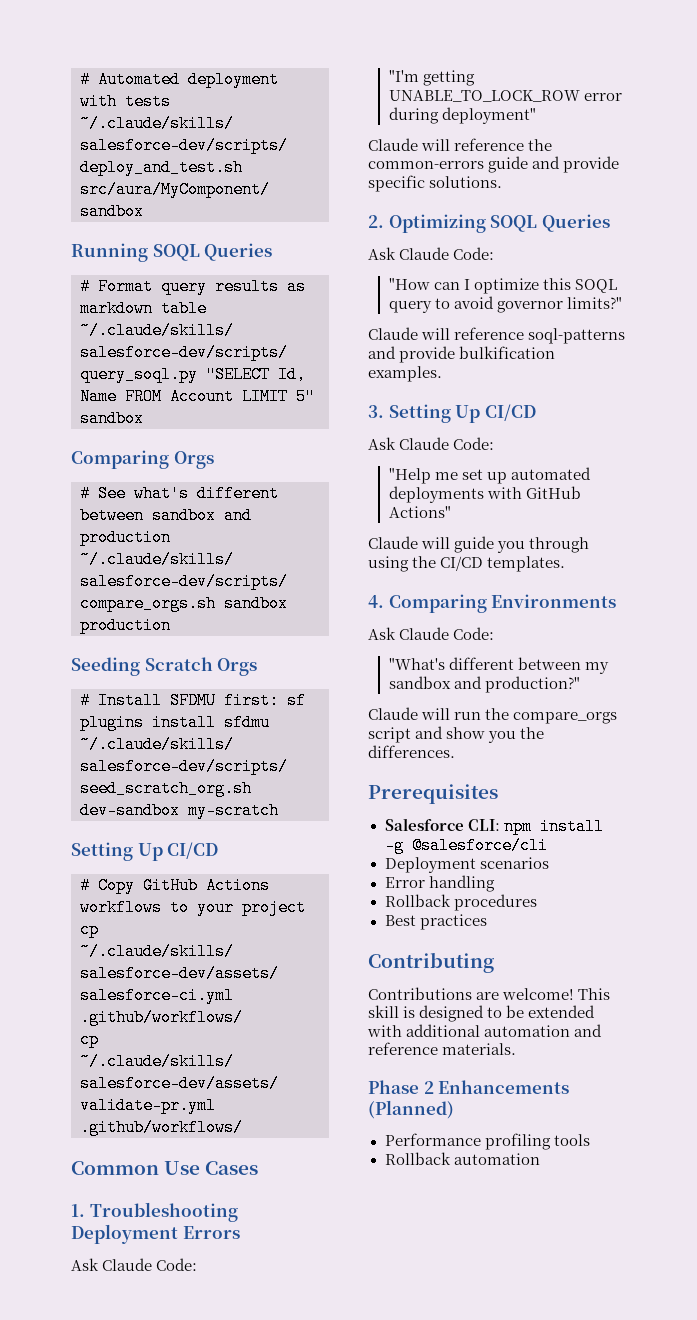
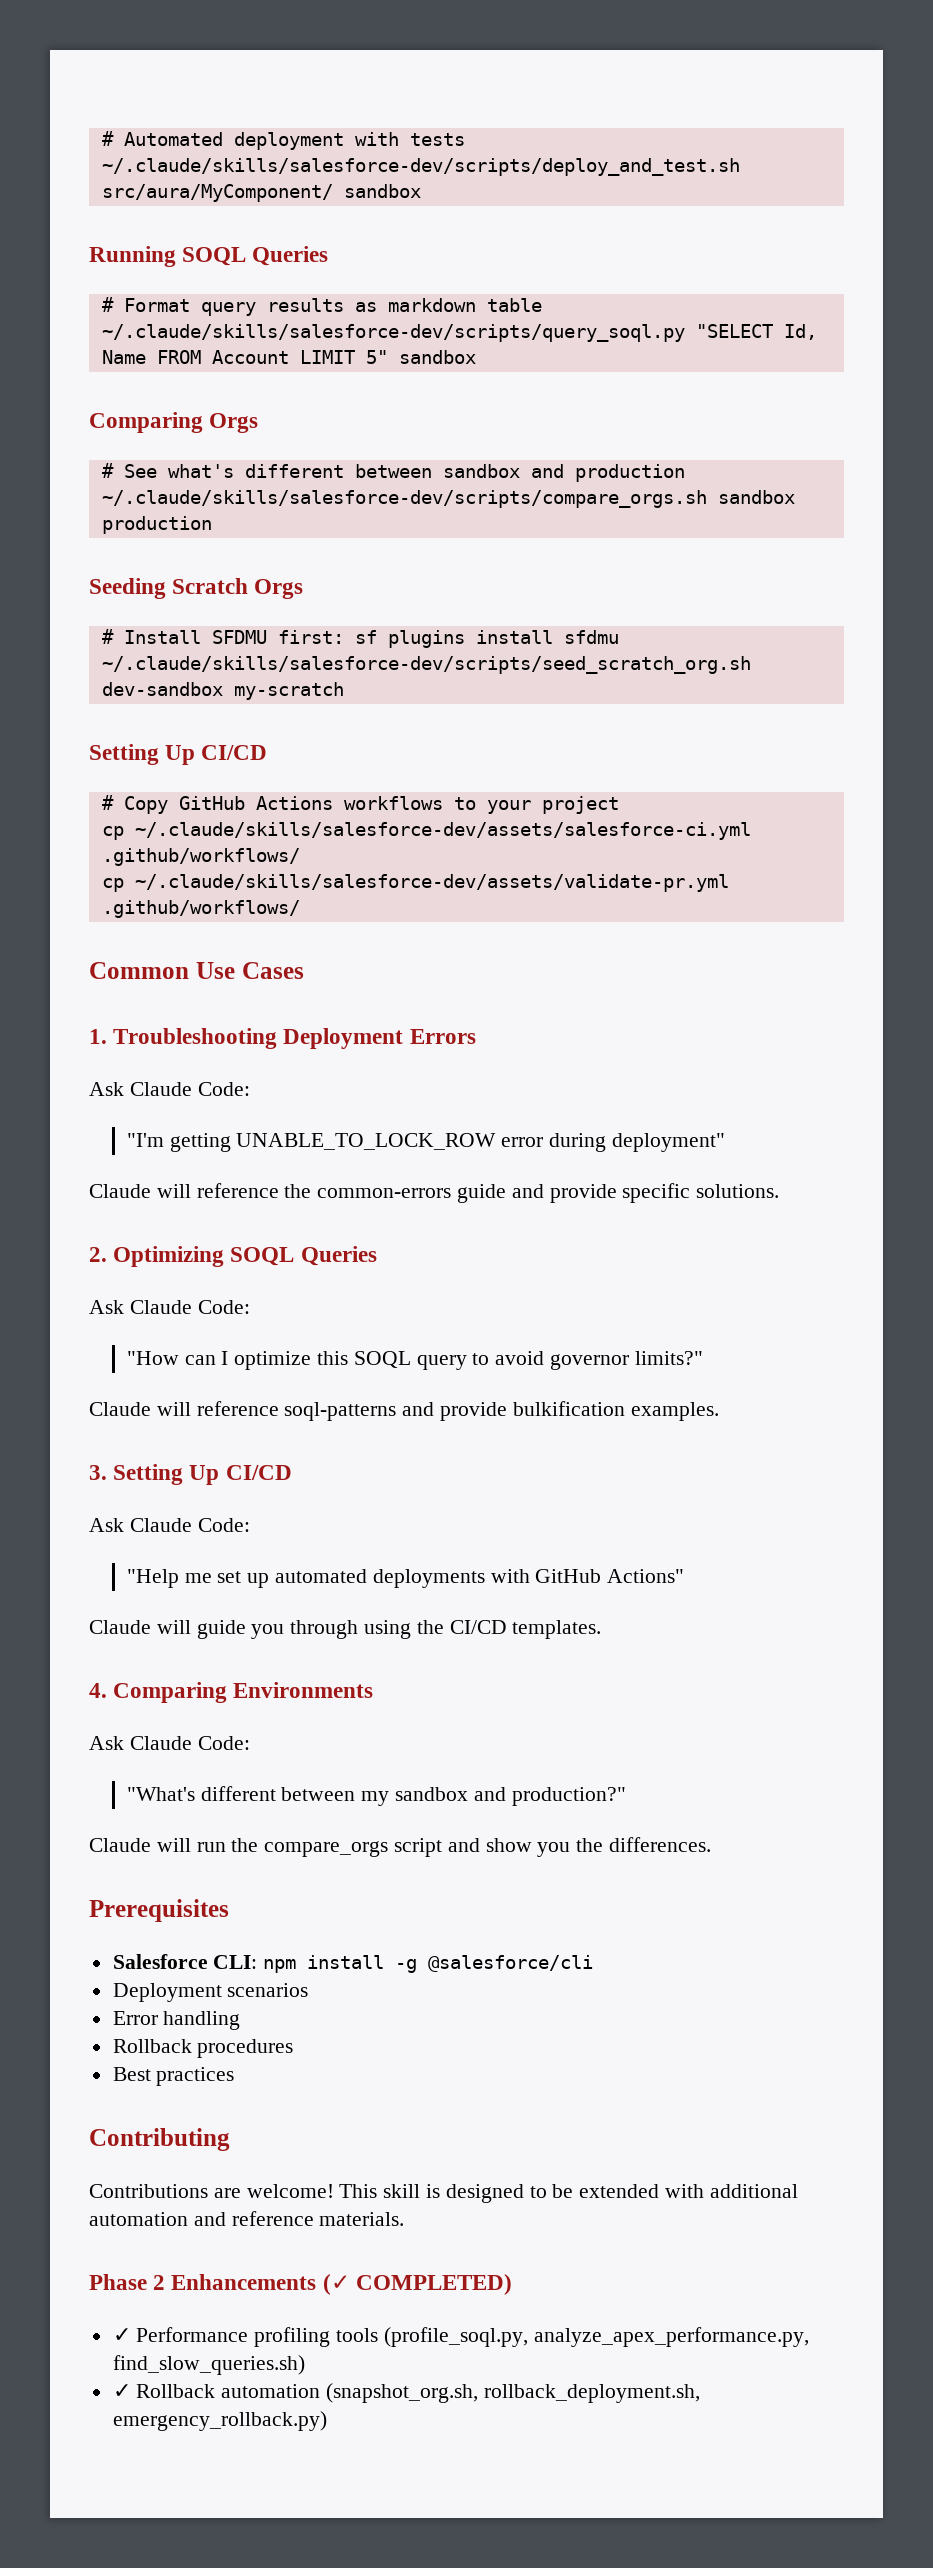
- Phase 2 Enhancements (Planned)
- Performance profiling tools
- Rollback automation
+ Phase 2 Enhancements (✓ COMPLETED)
+ ✓ Performance profiling tools (profile_soql.py, analyze_apex_performance.py, find_slow_queries.sh)
+ ✓ Rollback automation (snapshot_org.sh, rollback_deployment.sh, emergency_rollback.py)

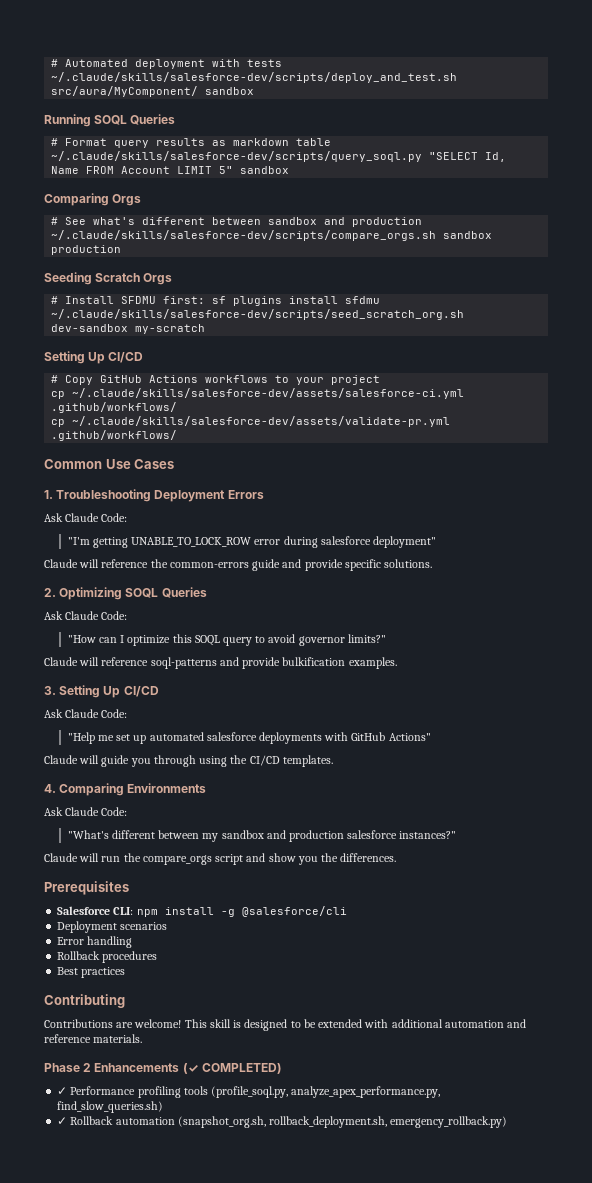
- "I'm getting UNABLE_TO_LOCK_ROW error during deployment"
+ "I'm getting UNABLE_TO_LOCK_ROW error during salesforce deployment"
- "Help me set up automated deployments with GitHub Actions"
+ "Help me set up automated salesforce deployments with GitHub Actions"
- "What's different between my sandbox and production?"
+ "What's different between my sandbox and production salesforce instances?"

